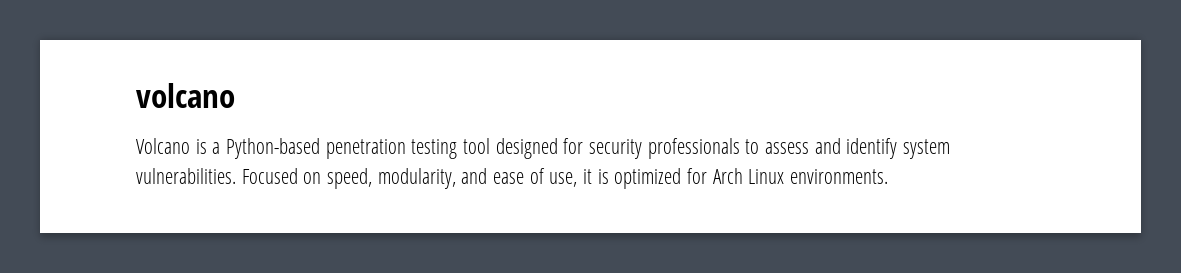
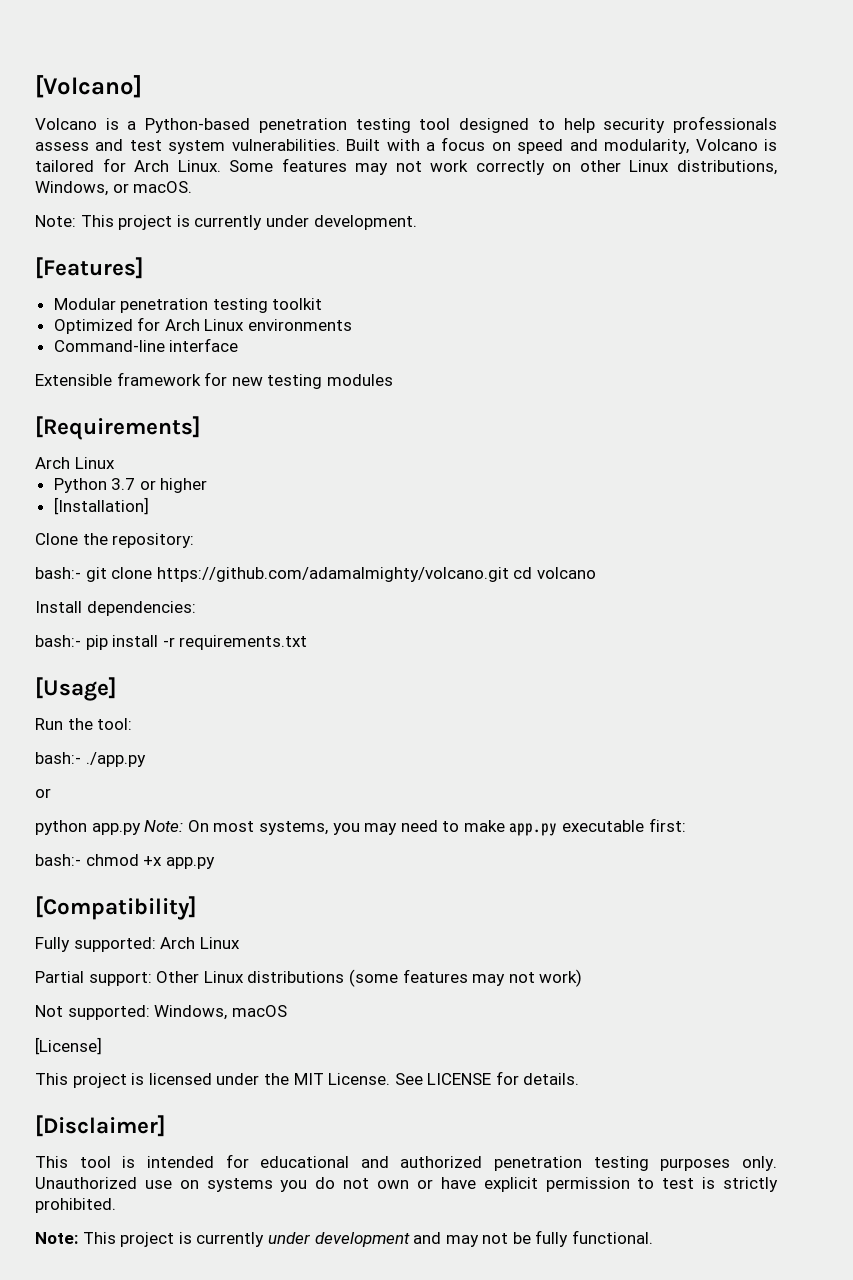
- volcano
+ [Volcano]
- Volcano is a Python-based penetration testing tool designed for security professionals to assess and identify system vulnerabilities.
+ Volcano is a Python-based penetration testing tool designed to help security professionals assess and test system vulnerabilities.
- Focused on speed, modularity, and ease of use, it is optimized for Arch Linux environments.
+ Built with a focus on speed and modularity, Volcano is tailored for Arch Linux. Some features may not work correctly on other Linux distributions, Windows, or macOS.
+ Note: This project is currently under development.
+ [Features]
+ Modular penetration testing toolkit
+ Optimized for Arch Linux environments
+ Command-line interface
+ Extensible framework for new testing modules
+ [Requirements]
+ Arch Linux
+ Python 3.7 or higher
+ [Installation]
+ Clone the repository:
+ bash:- git clone https://github.com/adamalmighty/volcano.git cd volcano
+ Install dependencies:
+ bash:- pip install -r requirements.txt
+ [Usage]
+ Run the tool:
+ bash:- ./app.py
+ or
+ python app.py Note: On most systems, you may need to make app.py executable first:
+ bash:- chmod +x app.py
+ [Compatibility]
+ Fully supported: Arch Linux
+ Partial support: Other Linux distributions (some features may not work)
+ Not supported: Windows, macOS
+ [License]
+ This project is licensed under the MIT License. See LICENSE for details.
+ [Disclaimer]
+ This tool is intended for educational and authorized penetration testing purposes only. Unauthorized use on systems you do not own or have explicit permission to test is strictly prohibited.
+ Note: This project is currently under development and may not be fully functional.

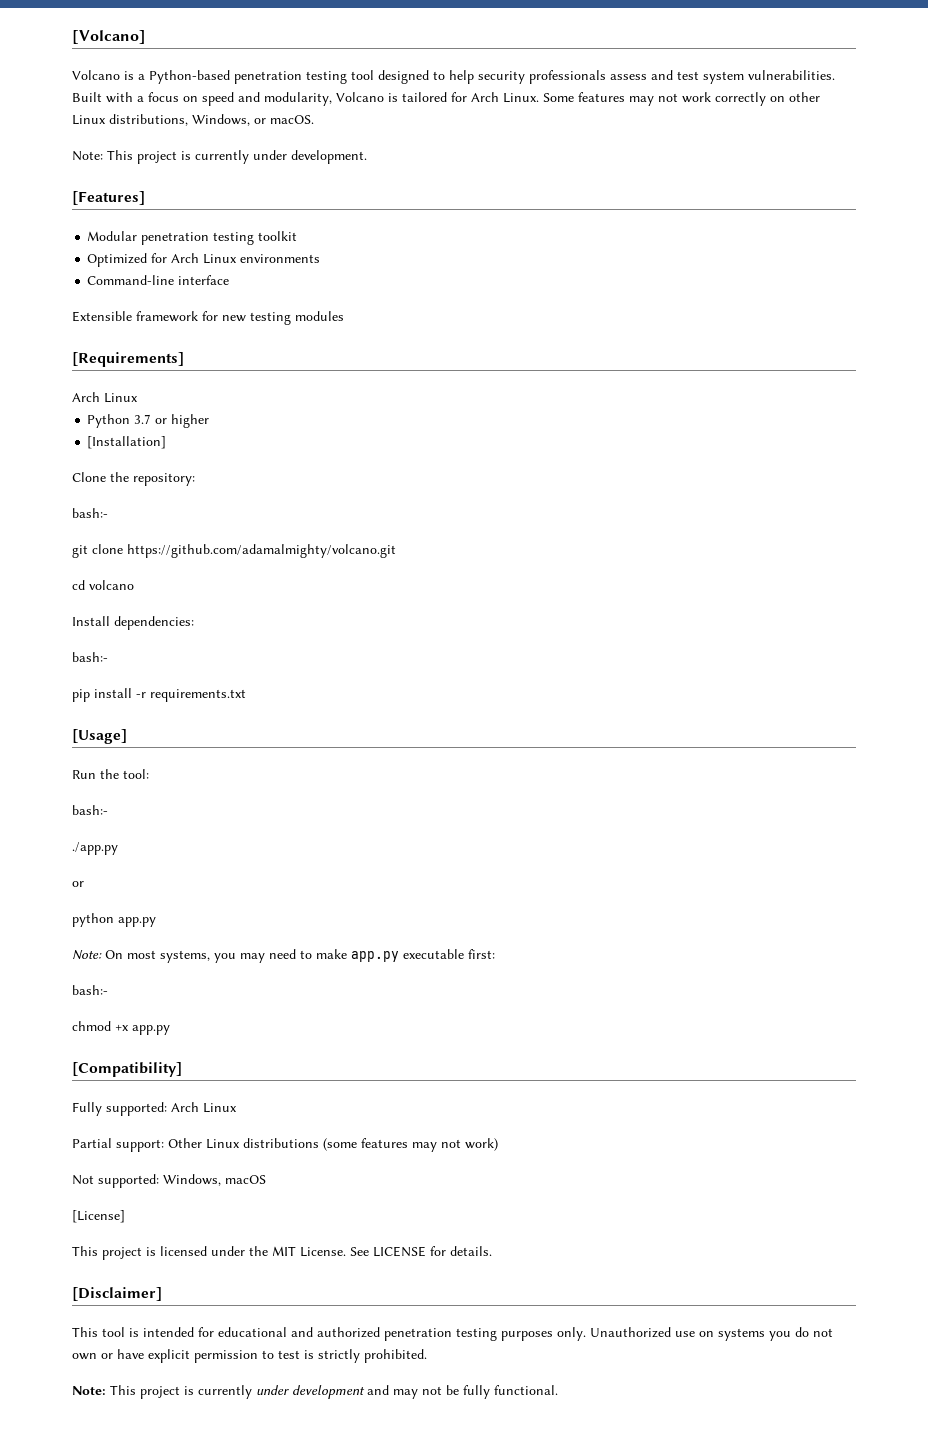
  Clone the repository:
- bash:- git clone https://github.com/adamalmighty/volcano.git cd volcano
+ bash:-
+ git clone https://github.com/adamalmighty/volcano.git
+ cd volcano
  Install dependencies:
- bash:- pip install -r requirements.txt
+ bash:-
+ pip install -r requirements.txt
  Run the tool:
- bash:- ./app.py
+ bash:-
+ ./app.py
- python app.py Note: On most systems, you may need to make app.py executable first:
- bash:- chmod +x app.py
+ python app.py
+ Note: On most systems, you may need to make app.py executable first:
+ bash:-
+ chmod +x app.py

